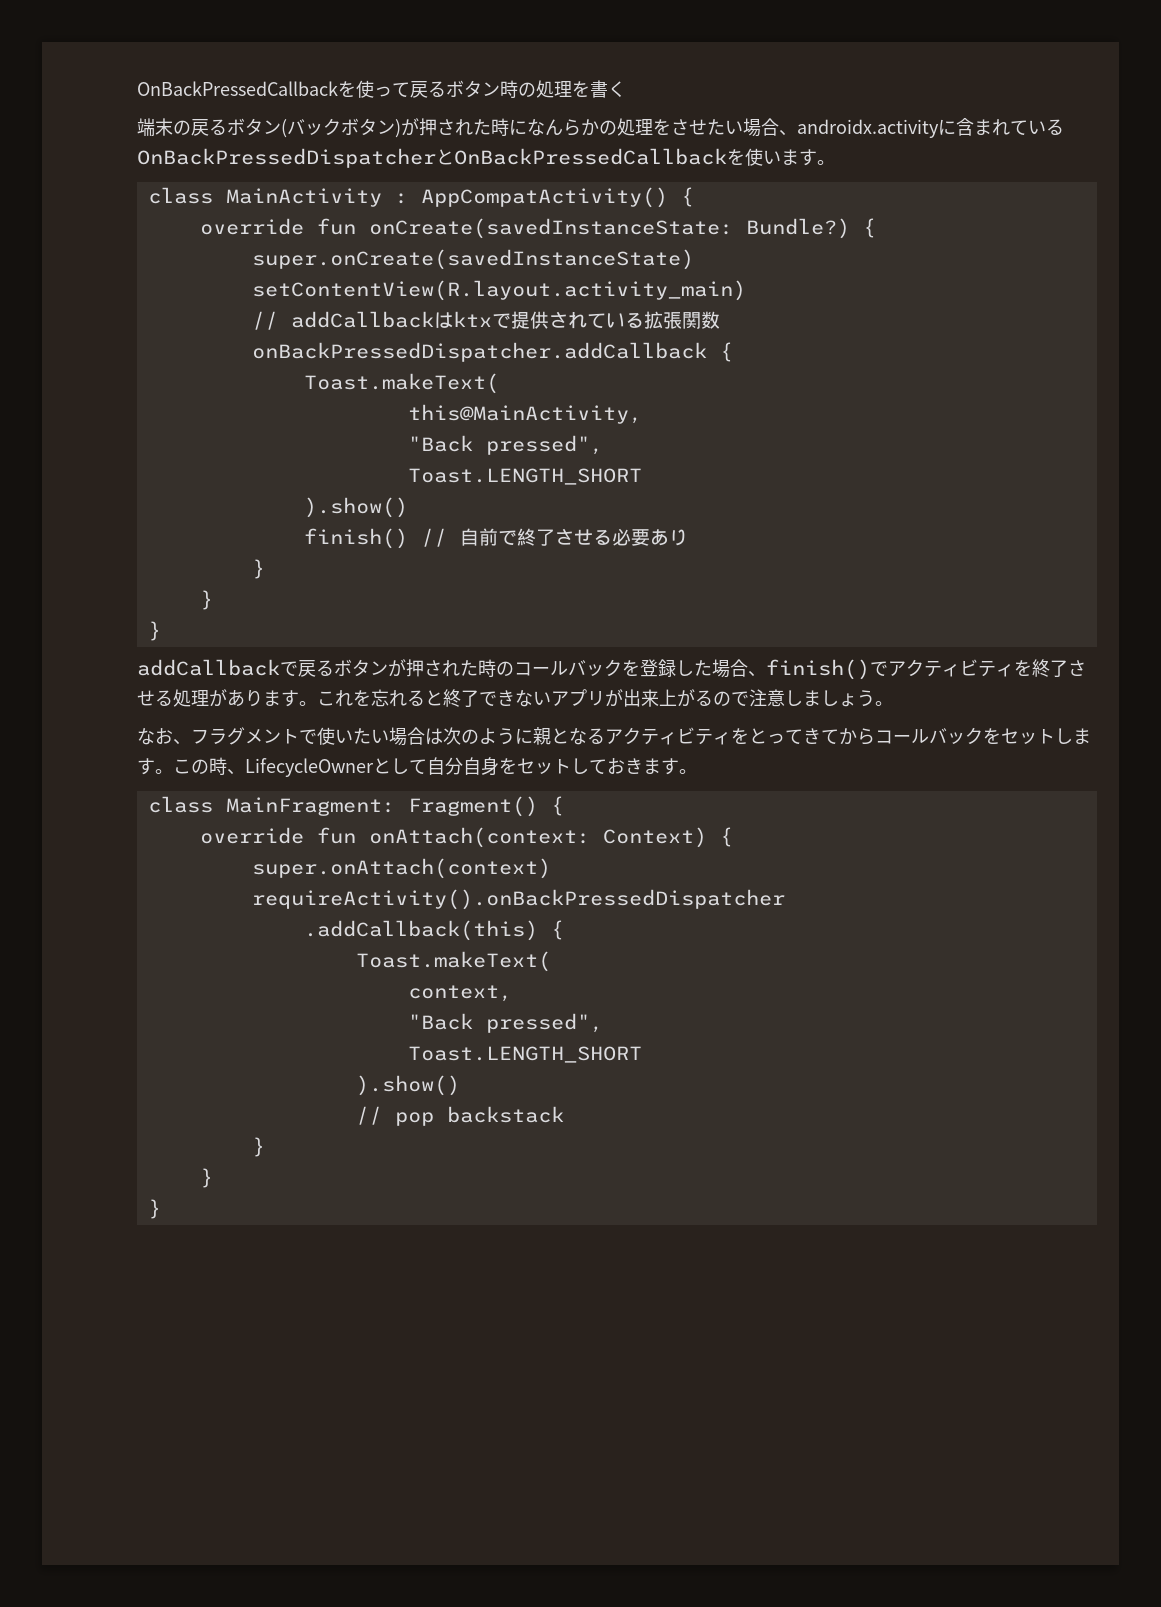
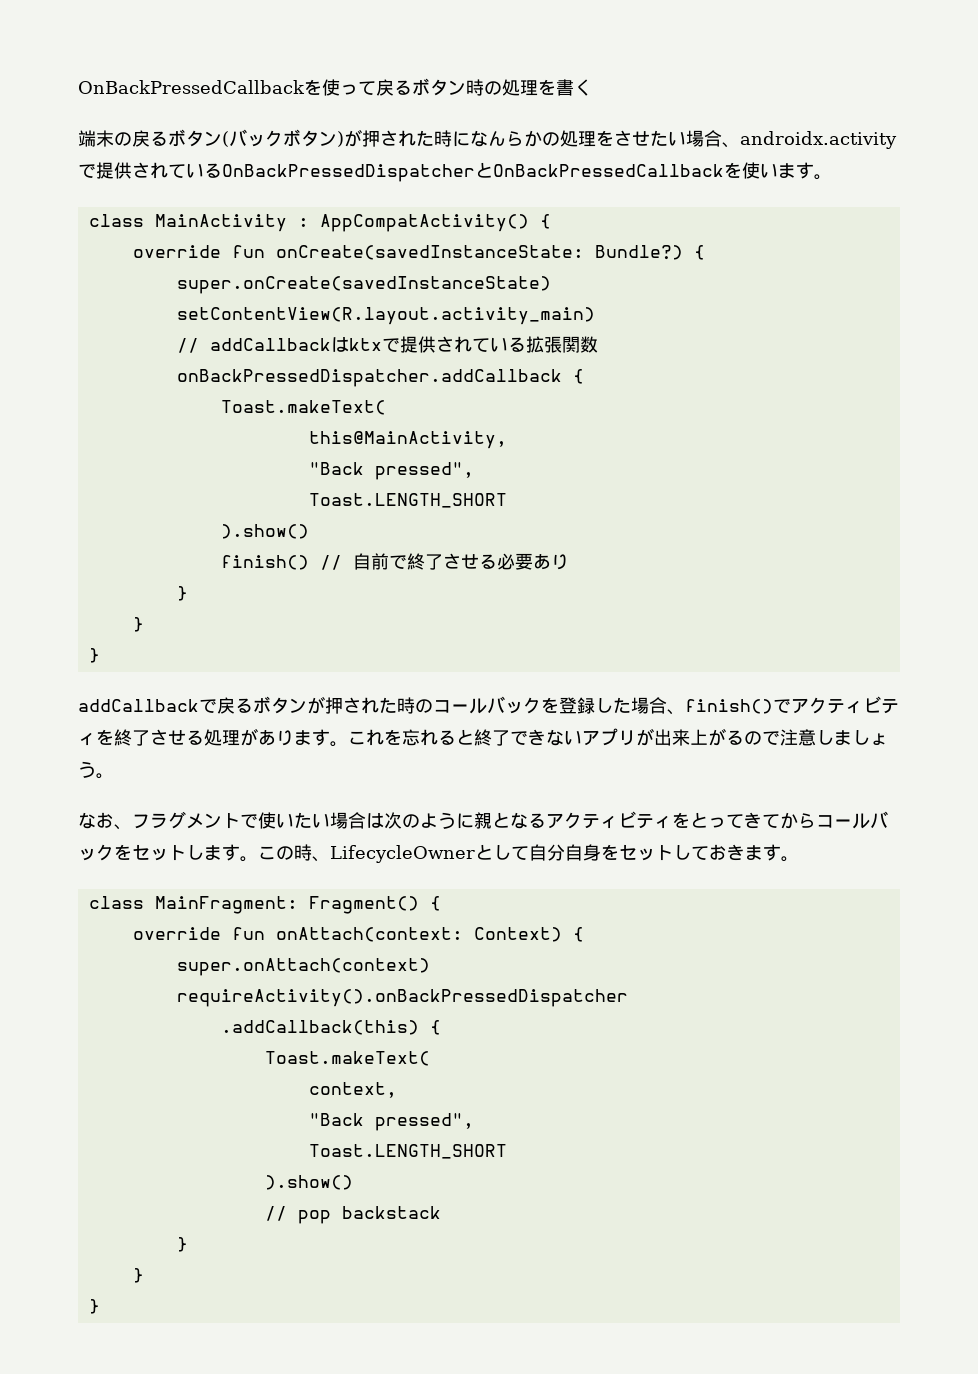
- 端末の戻るボタン(バックボタン)が押された時になんらかの処理をさせたい場合、androidx.activityに含まれているOnBackPressedDispatcherとOnBackPressedCallbackを使います。
+ 端末の戻るボタン(バックボタン)が押された時になんらかの処理をさせたい場合、androidx.activityで提供されているOnBackPressedDispatcherとOnBackPressedCallbackを使います。

